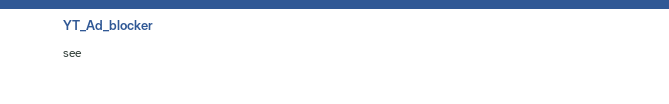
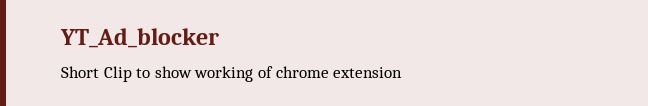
- see
+ Short Clip to show working of chrome extension

